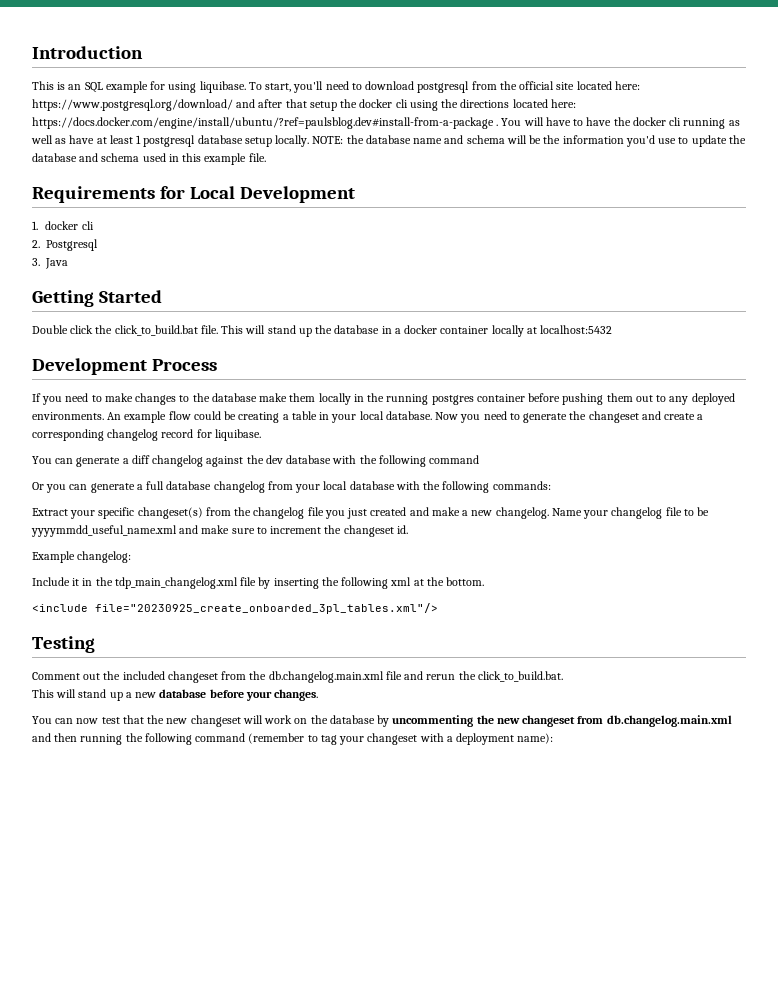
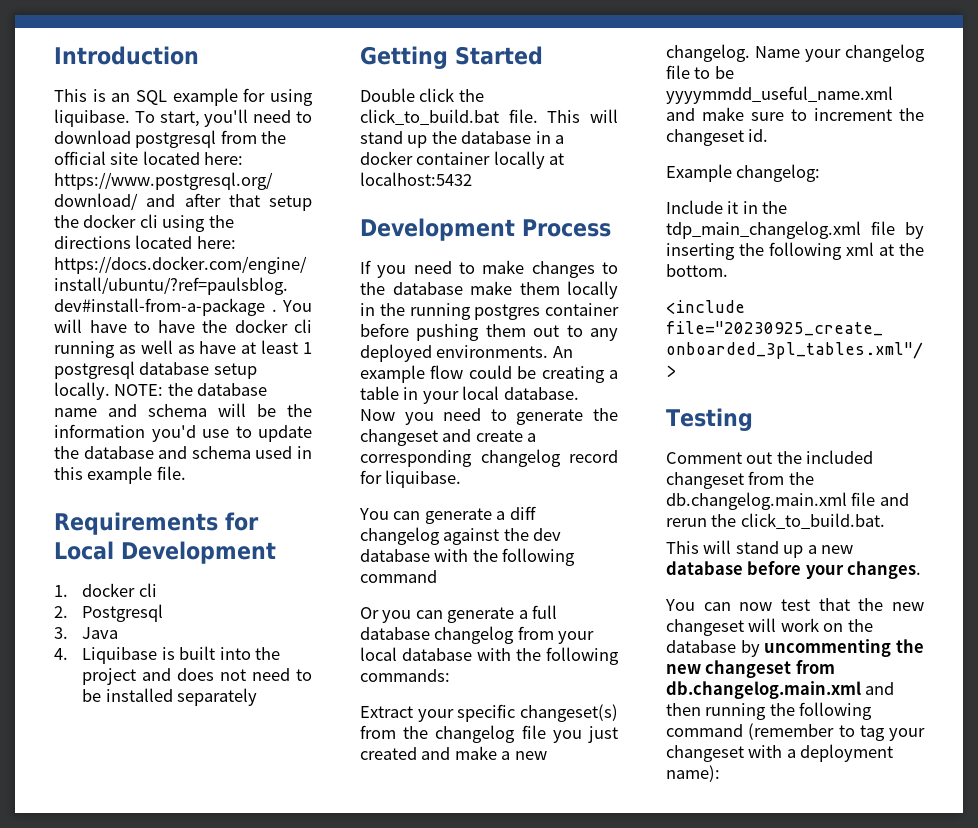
+ 4. Liquibase is built into the project and does not need to be installed separately

